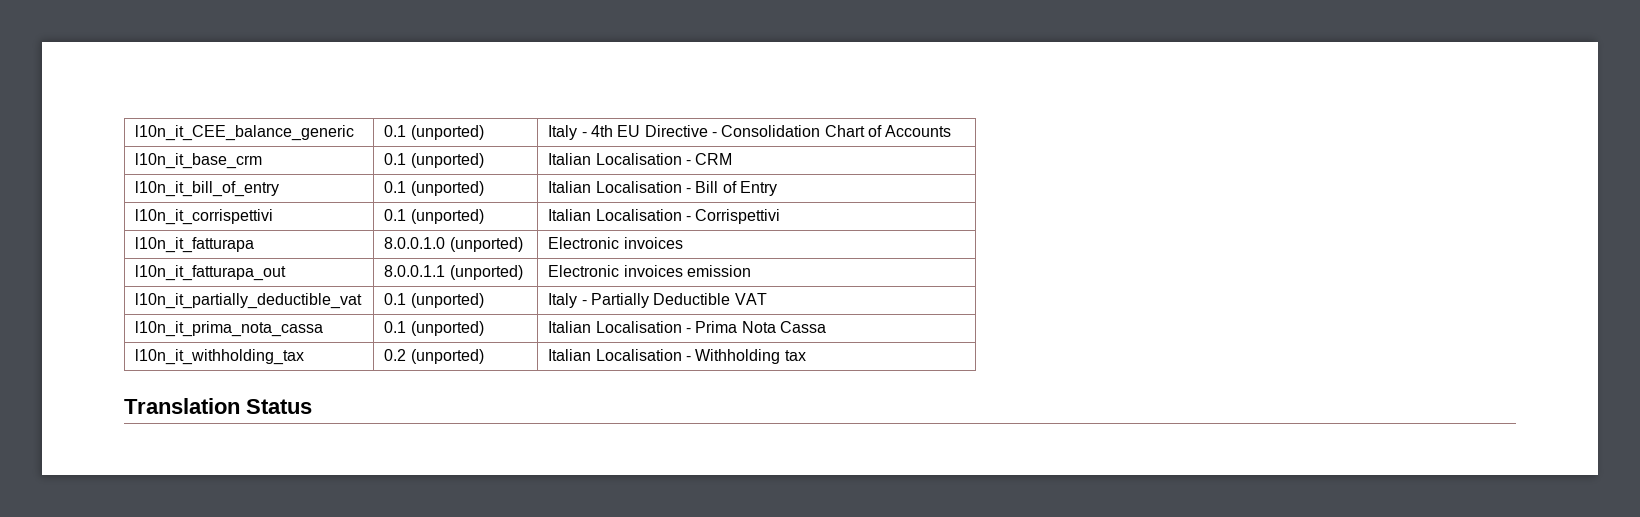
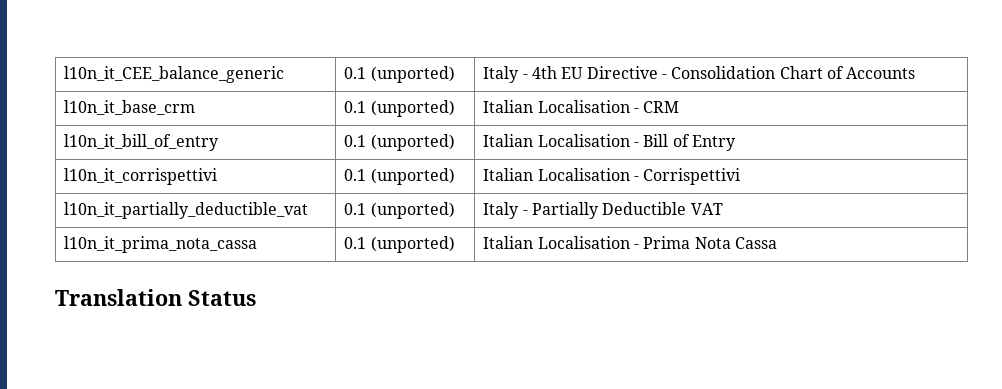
- l10n_it_fatturapa | 8.0.0.1.0 (unported) | Electronic invoices
- l10n_it_fatturapa_out | 8.0.0.1.1 (unported) | Electronic invoices emission
- l10n_it_withholding_tax | 0.2 (unported) | Italian Localisation - Withholding tax

